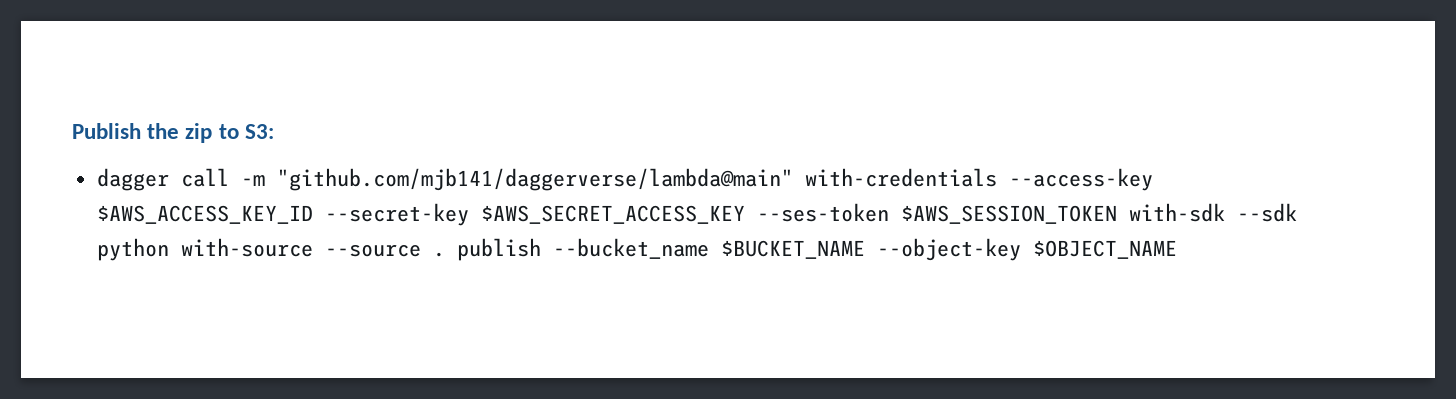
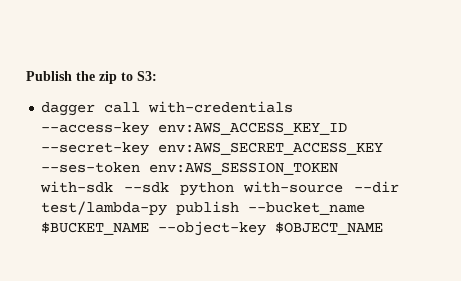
- dagger call -m "github.com/mjb141/daggerverse/lambda@main" with-credentials --access-key $AWS_ACCESS_KEY_ID --secret-key $AWS_SECRET_ACCESS_KEY --ses-token $AWS_SESSION_TOKEN with-sdk --sdk python with-source --source . publish --bucket_name $BUCKET_NAME --object-key $OBJECT_NAME
+ dagger call with-credentials --access-key env:AWS_ACCESS_KEY_ID --secret-key env:AWS_SECRET_ACCESS_KEY --ses-token env:AWS_SESSION_TOKEN with-sdk --sdk python with-source --dir test/lambda-py publish --bucket_name $BUCKET_NAME --object-key $OBJECT_NAME

